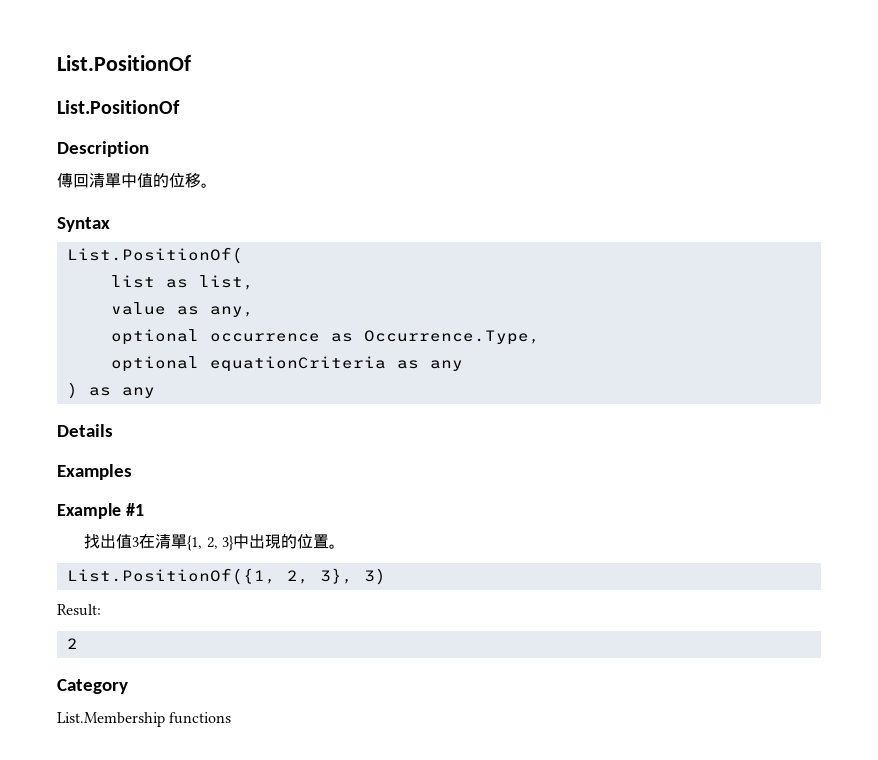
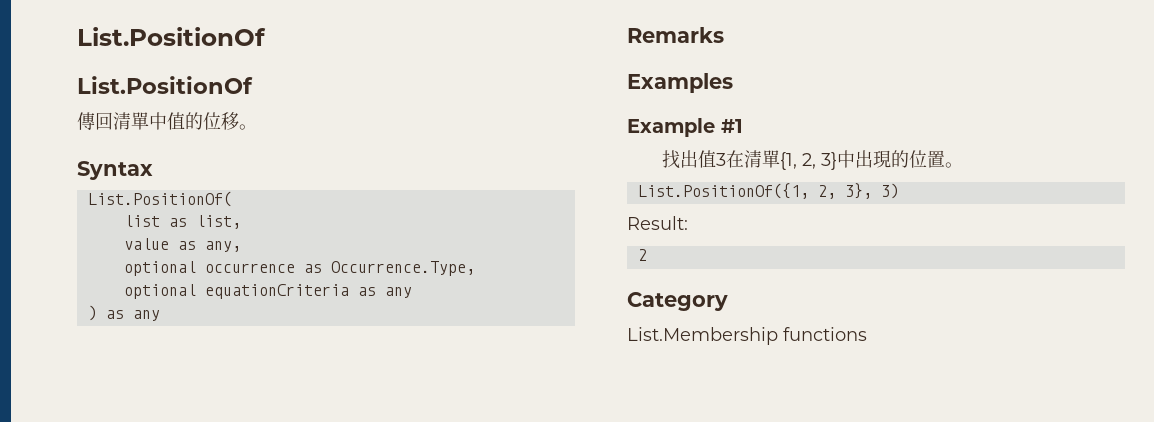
- Description
- Details
+ Remarks

